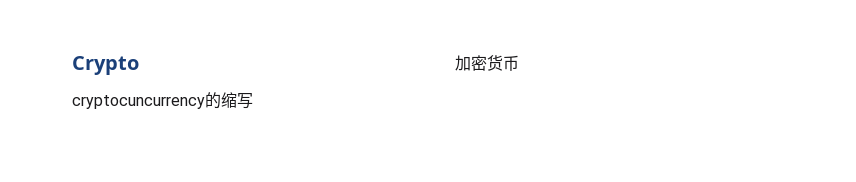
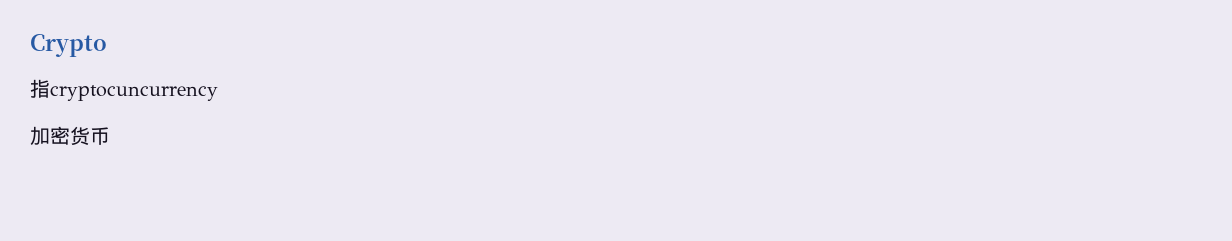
- cryptocuncurrency的缩写
+ 指cryptocuncurrency

